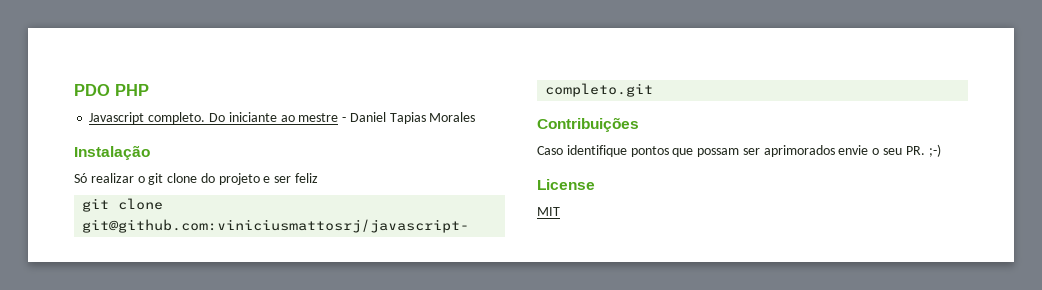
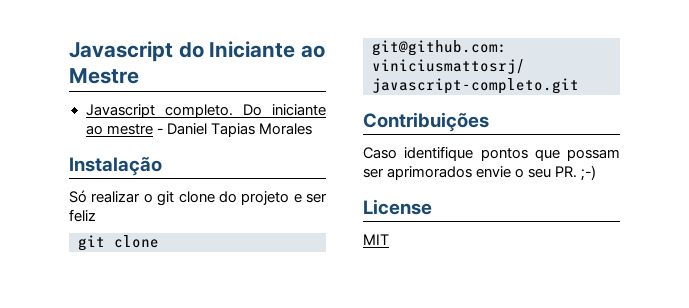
- PDO PHP
+ Javascript do Iniciante ao Mestre

